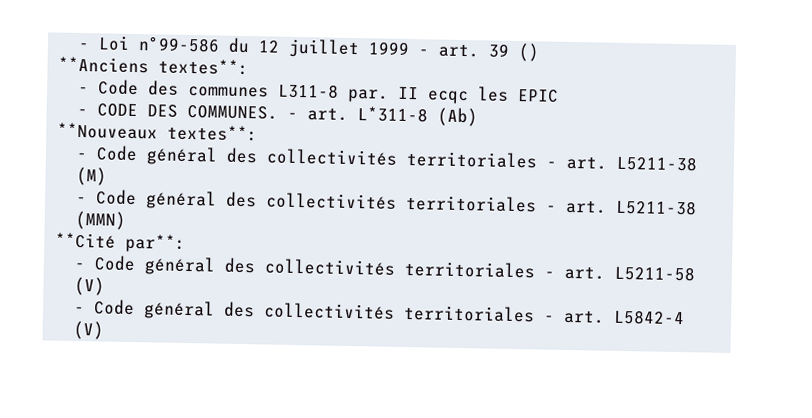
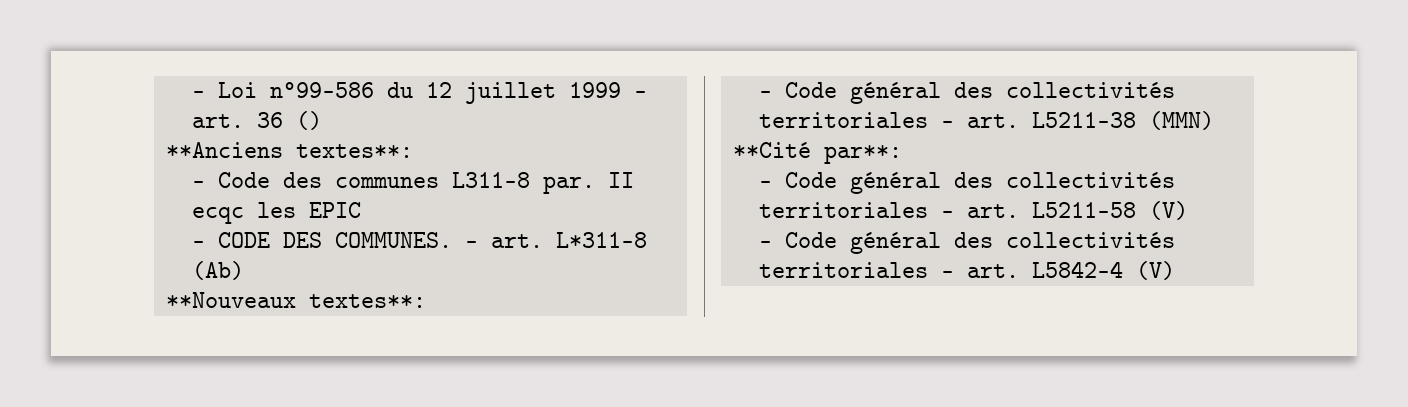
- - Loi n°99-586 du 12 juillet 1999 - art. 39 ()
+ - Loi n°99-586 du 12 juillet 1999 - art. 36 ()
- - Code général des collectivités territoriales - art. L5211-38 (M)

